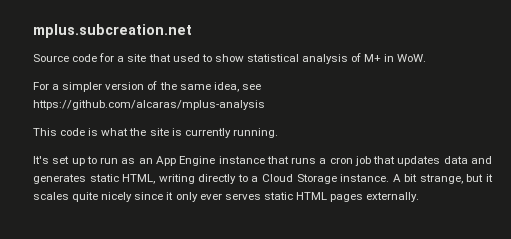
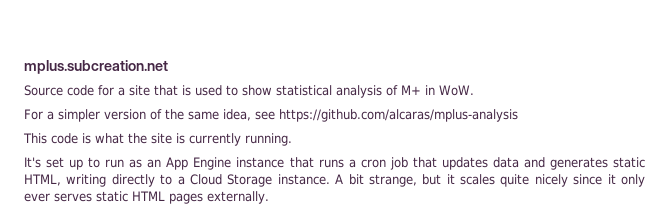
- Source code for a site that used to show statistical analysis of M+ in WoW.
+ Source code for a site that is used to show statistical analysis of M+ in WoW.

